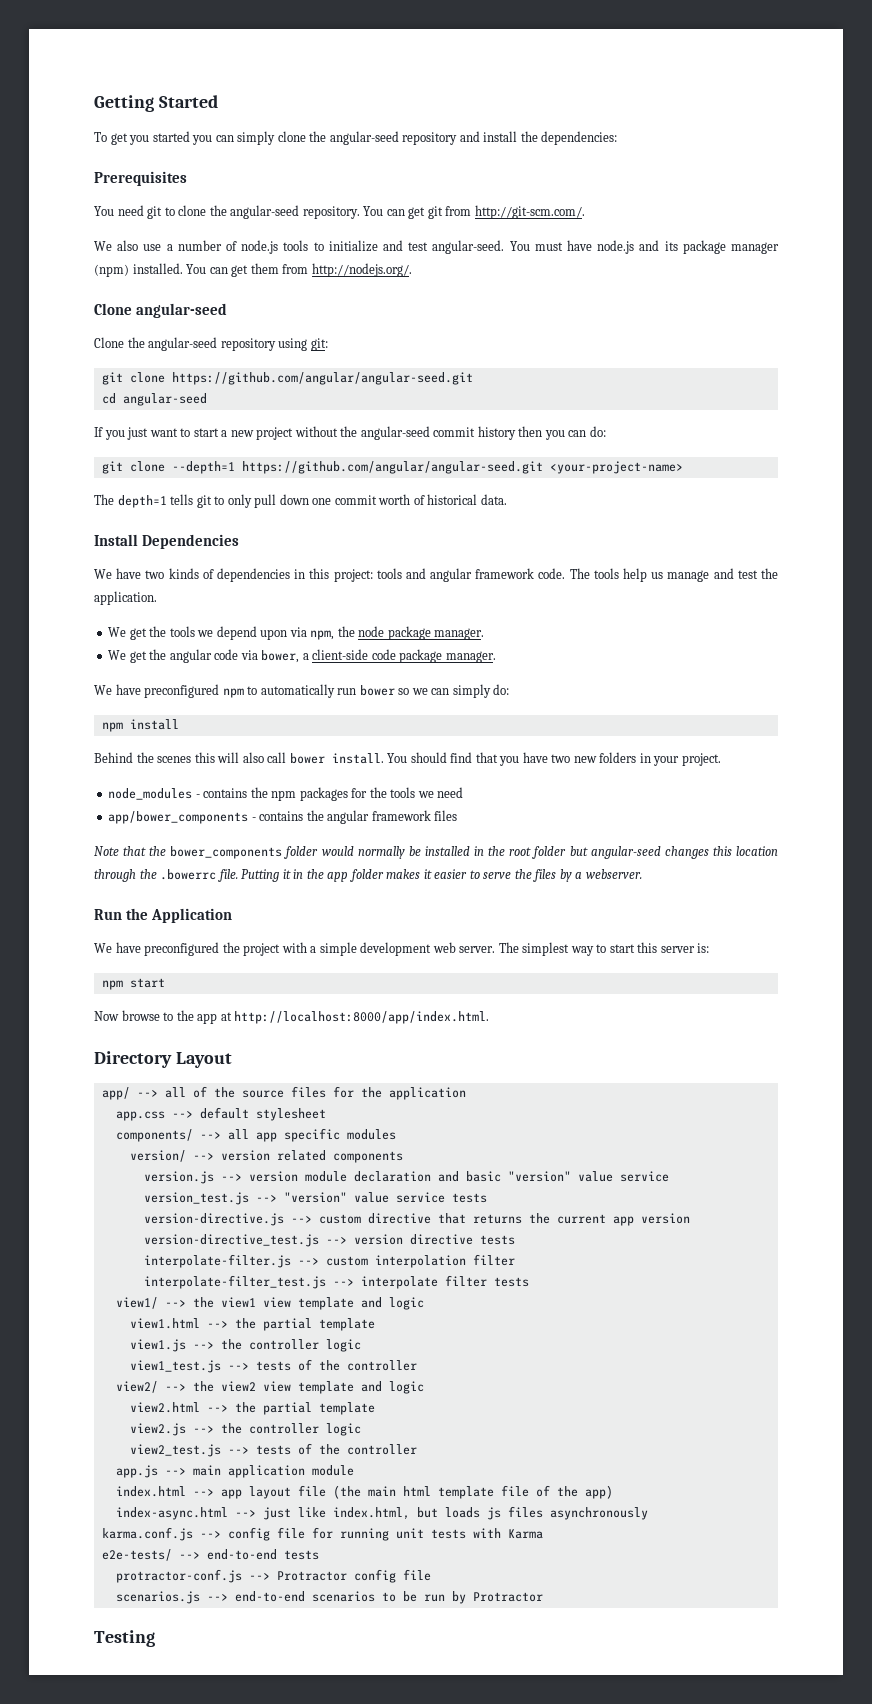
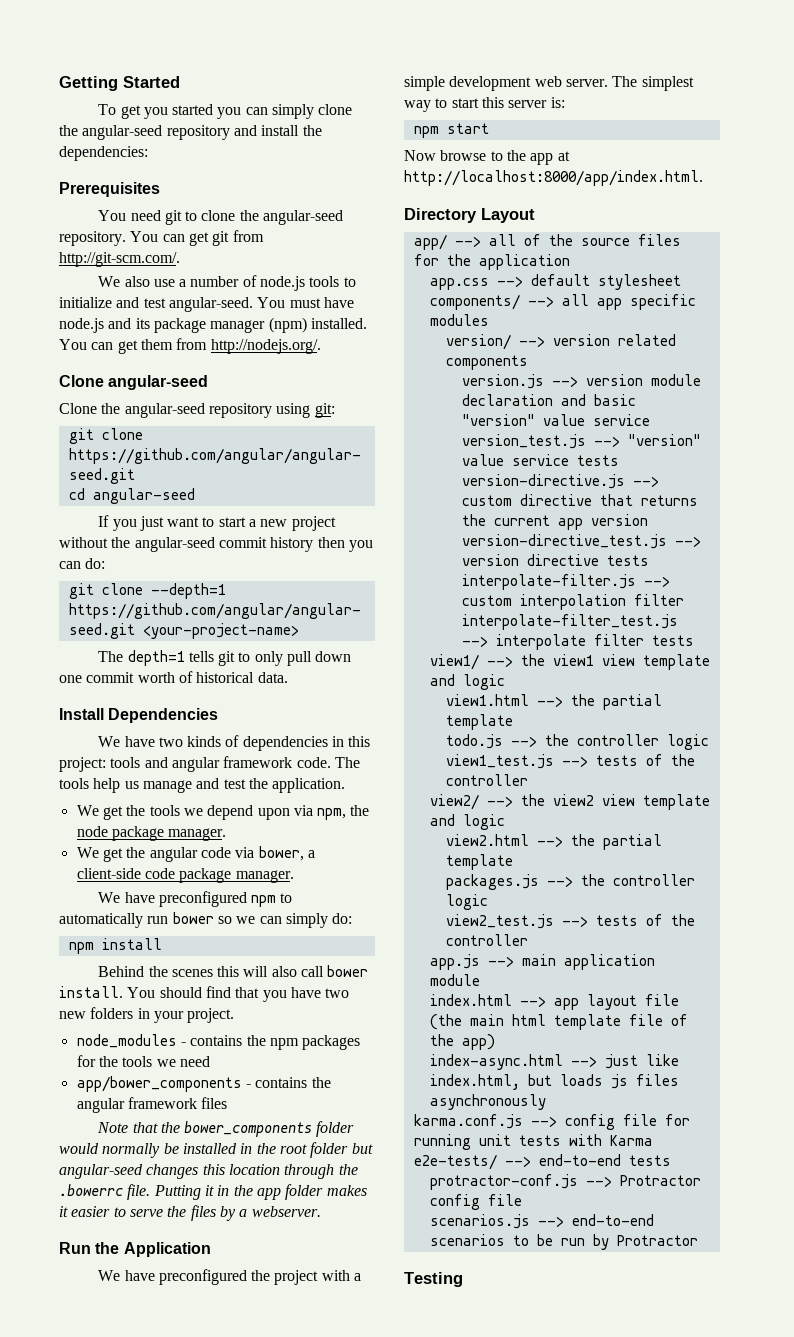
- view1.js --> the controller logic
+ todo.js --> the controller logic
- view2.js --> the controller logic
+ packages.js --> the controller logic

